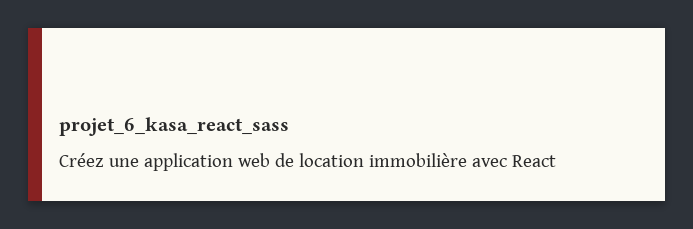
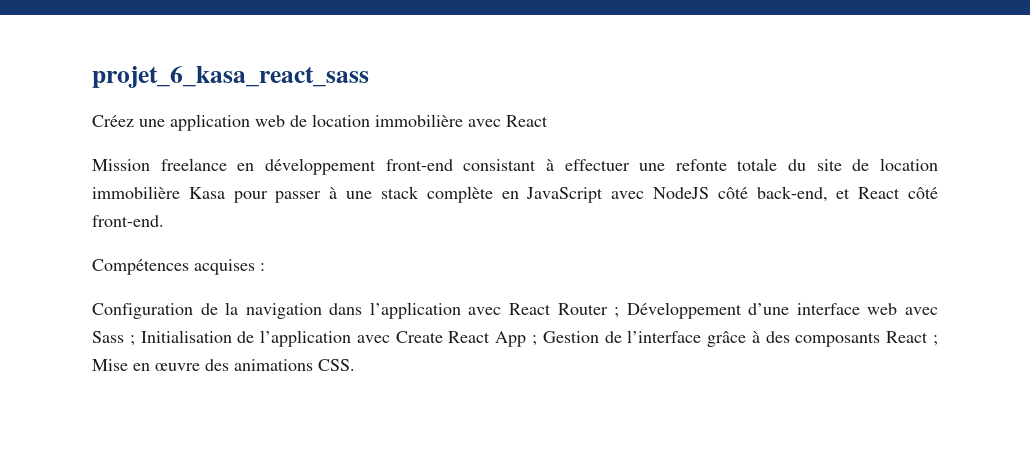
+ Mission freelance en développement front-end consistant à effectuer une refonte totale du site de location immobilière Kasa pour passer à une stack complète en JavaScript avec NodeJS côté back-end, et React côté front-end.
+ Compétences acquises :
+ Configuration de la navigation dans l’application avec React Router ; Développement d’une interface web avec Sass ; Initialisation de l’application avec Create React App ; Gestion de l’interface grâce à des composants React ; Mise en œuvre des animations CSS.

